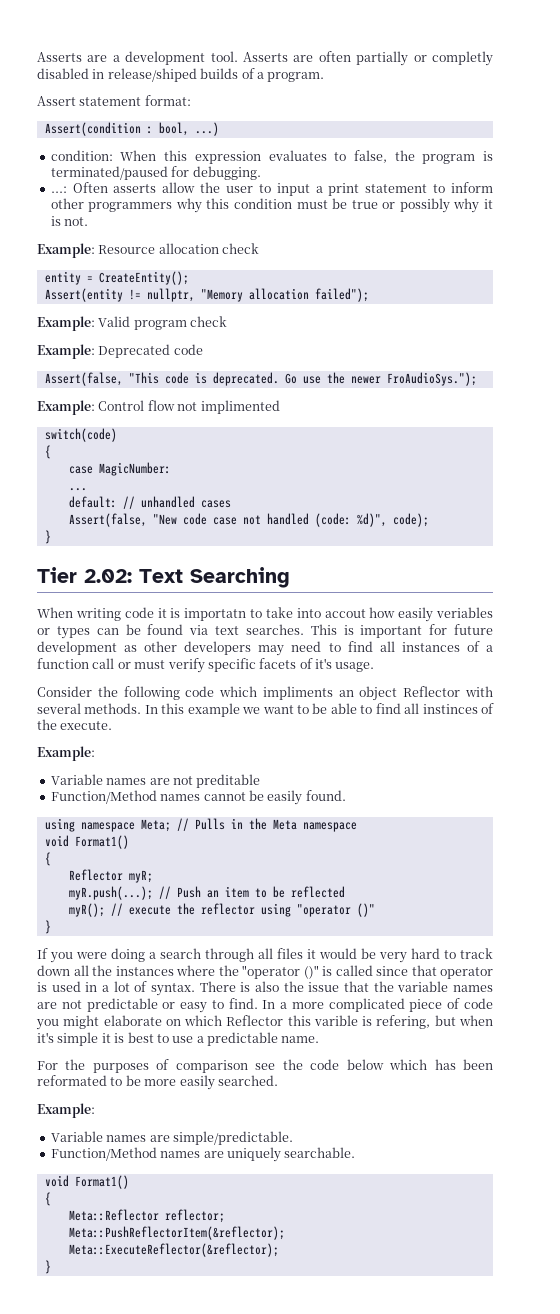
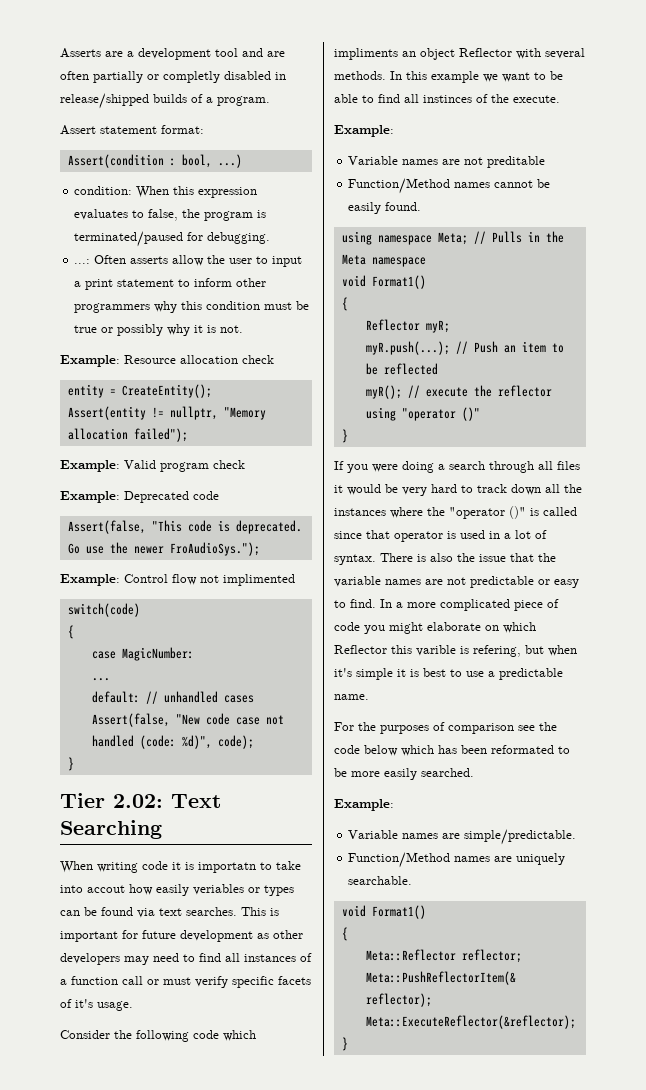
- Asserts are a development tool. Asserts are often partially or completly disabled in release/shiped builds of a program.
+ Asserts are a development tool and are often partially or completly disabled in release/shipped builds of a program.

